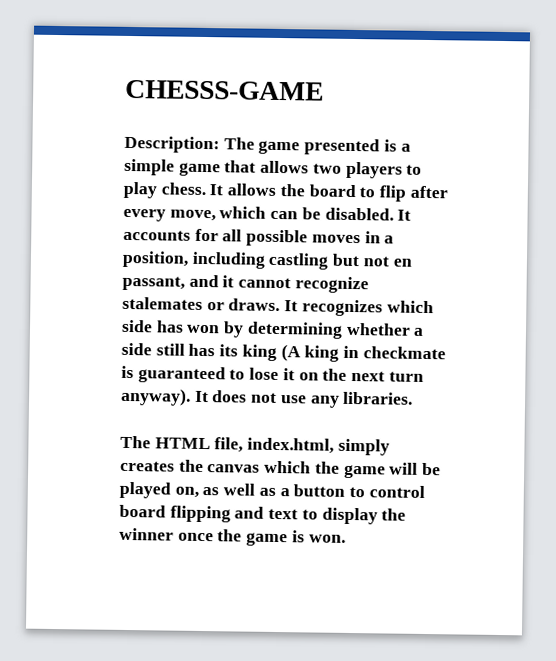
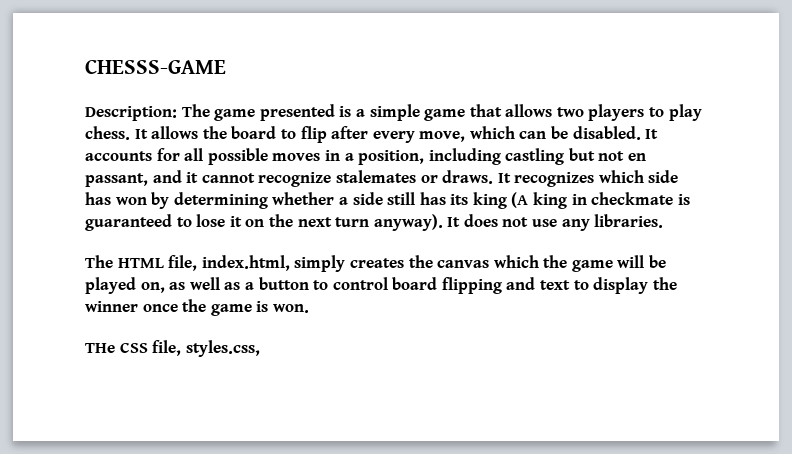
+ THe CSS file, styles.css,

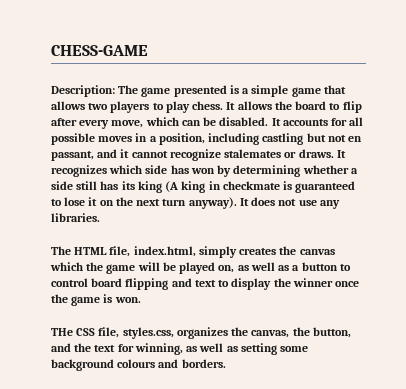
- CHESSS-GAME
+ CHESS-GAME
- THe CSS file, styles.css,
+ THe CSS file, styles.css, organizes the canvas, the button, and the text for winning, as well as setting some background colours and borders.

